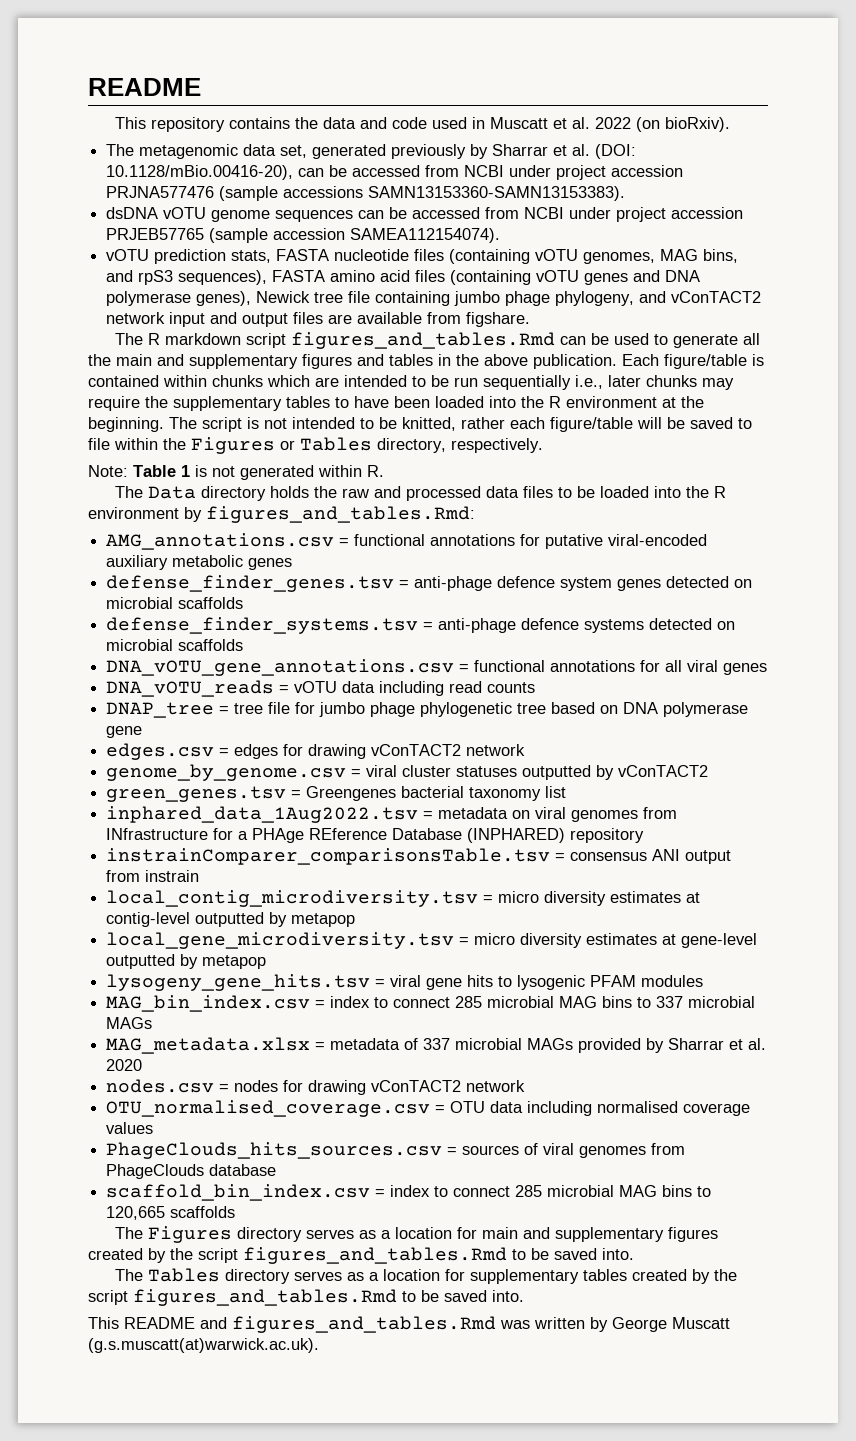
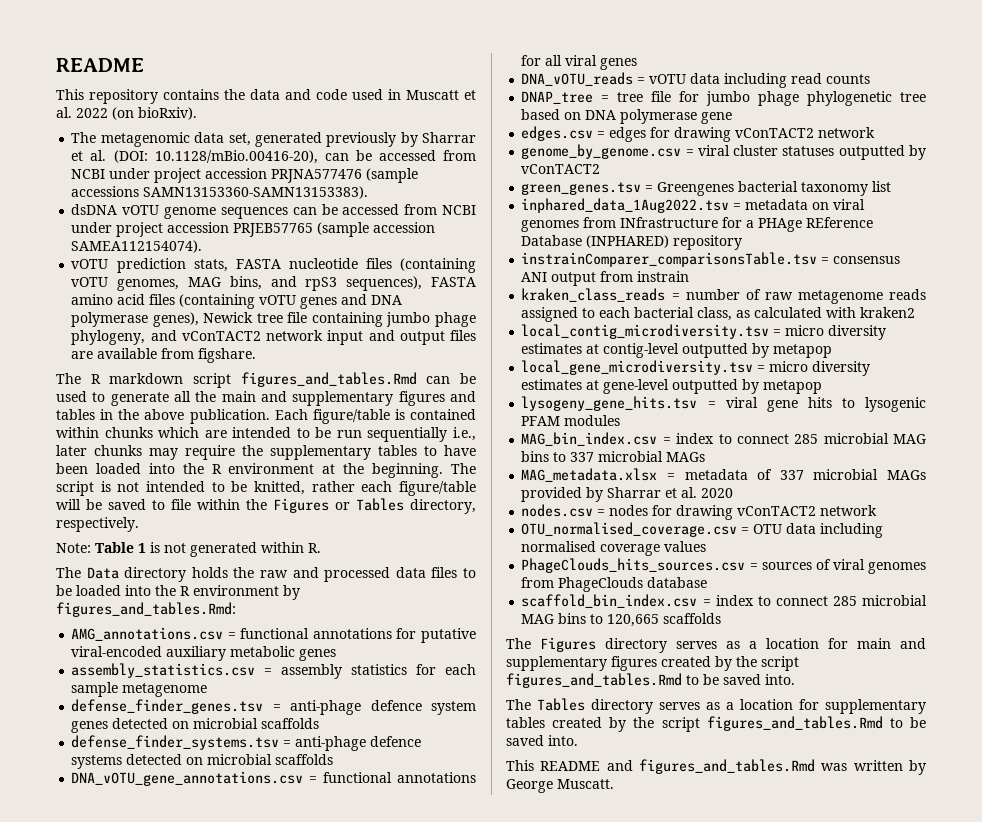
+ assembly_statistics.csv = assembly statistics for each sample metagenome
+ kraken_class_reads = number of raw metagenome reads assigned to each bacterial class, as calculated with kraken2
- This README and figures_and_tables.Rmd was written by George Muscatt (g.s.muscatt(at)warwick.ac.uk).
+ This README and figures_and_tables.Rmd was written by George Muscatt.

